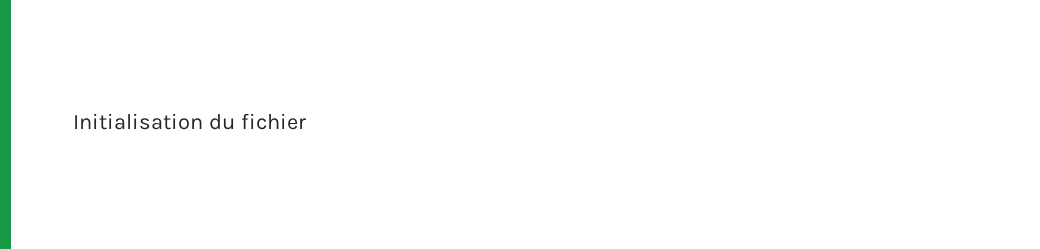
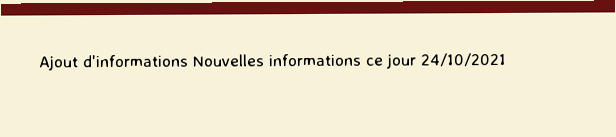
- Initialisation du fichier
+ Ajout d'informations Nouvelles informations ce jour 24/10/2021

